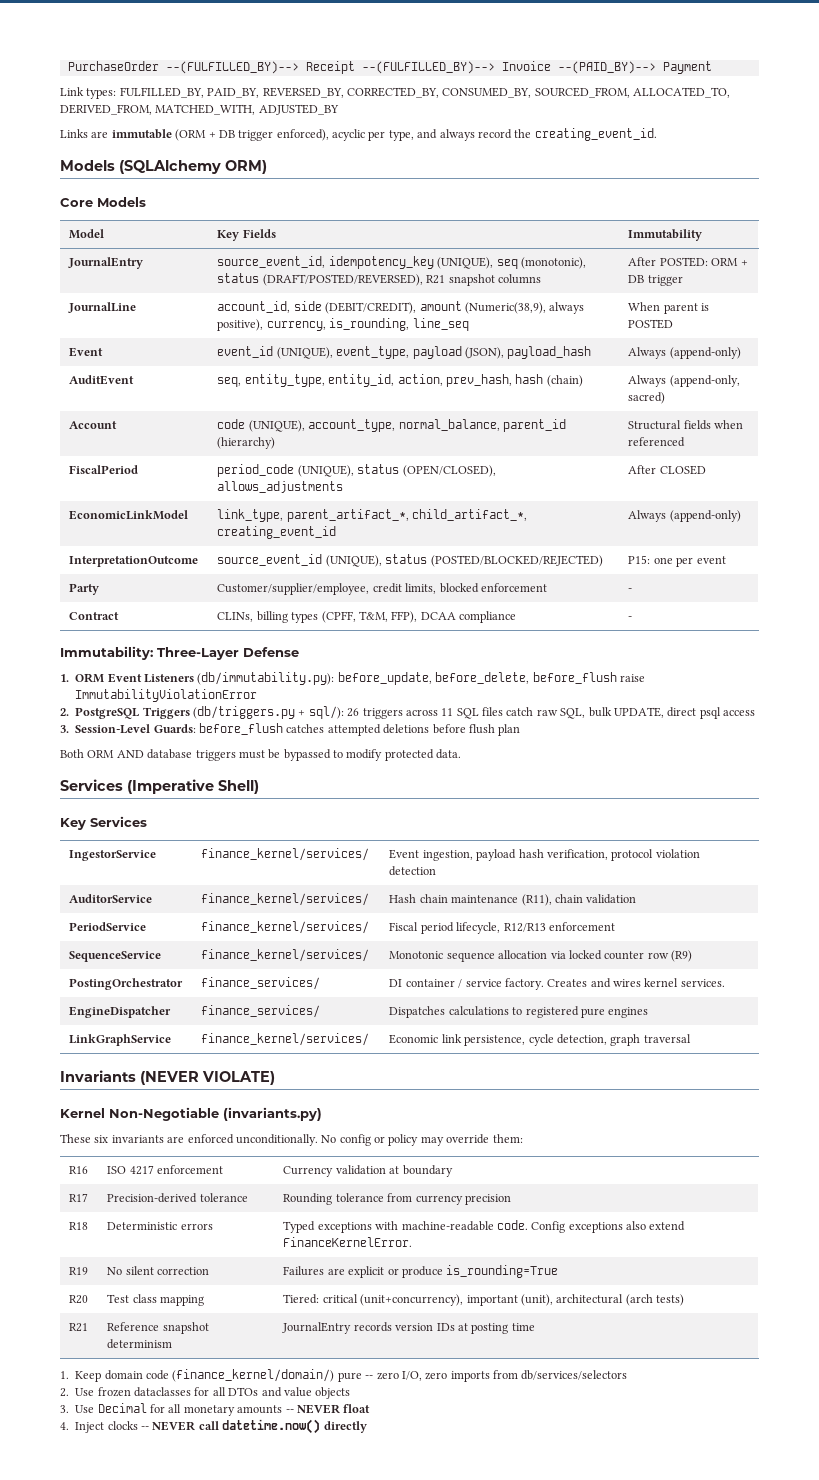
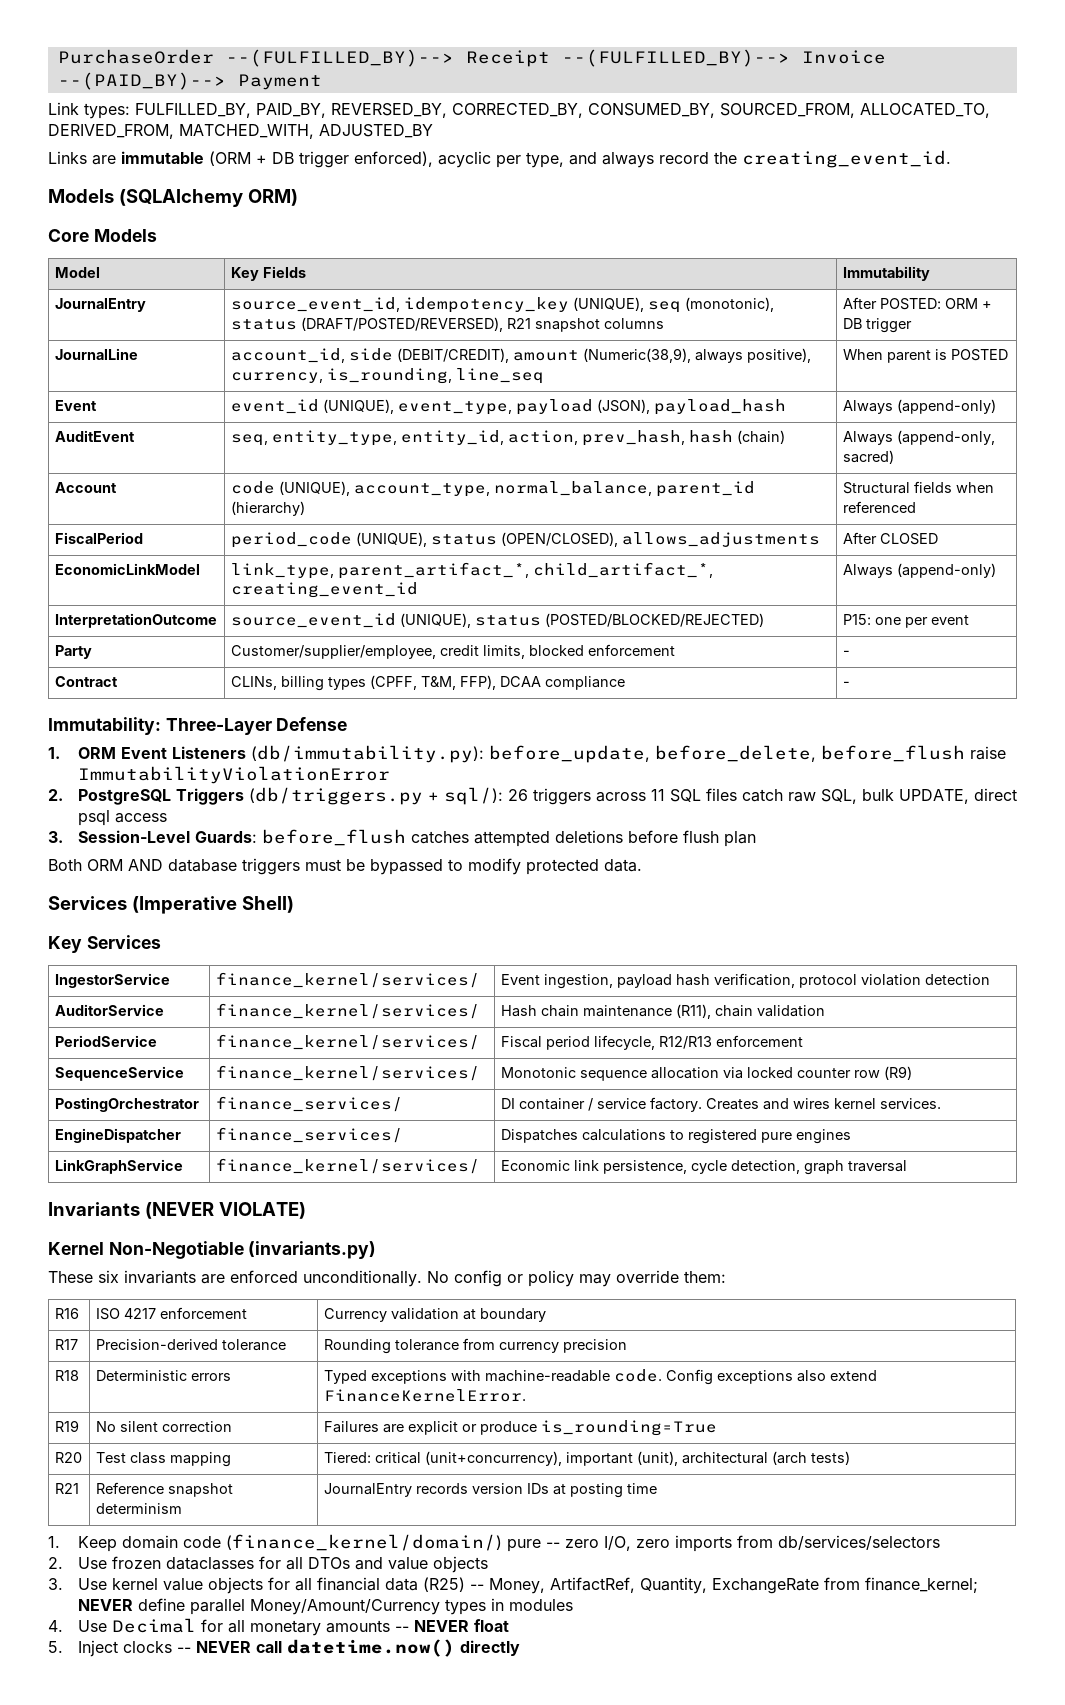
- 3. Use Decimal for all monetary amounts -- NEVER float
+ 3. Use kernel value objects for all financial data (R25) -- Money, ArtifactRef, Quantity, ExchangeRate from finance_kernel; NEVER define parallel Money/Amount/Currency types in modules
+ 4. Use Decimal for all monetary amounts -- NEVER float
- 4. Inject clocks -- NEVER call datetime.now() directly
+ 5. Inject clocks -- NEVER call datetime.now() directly

